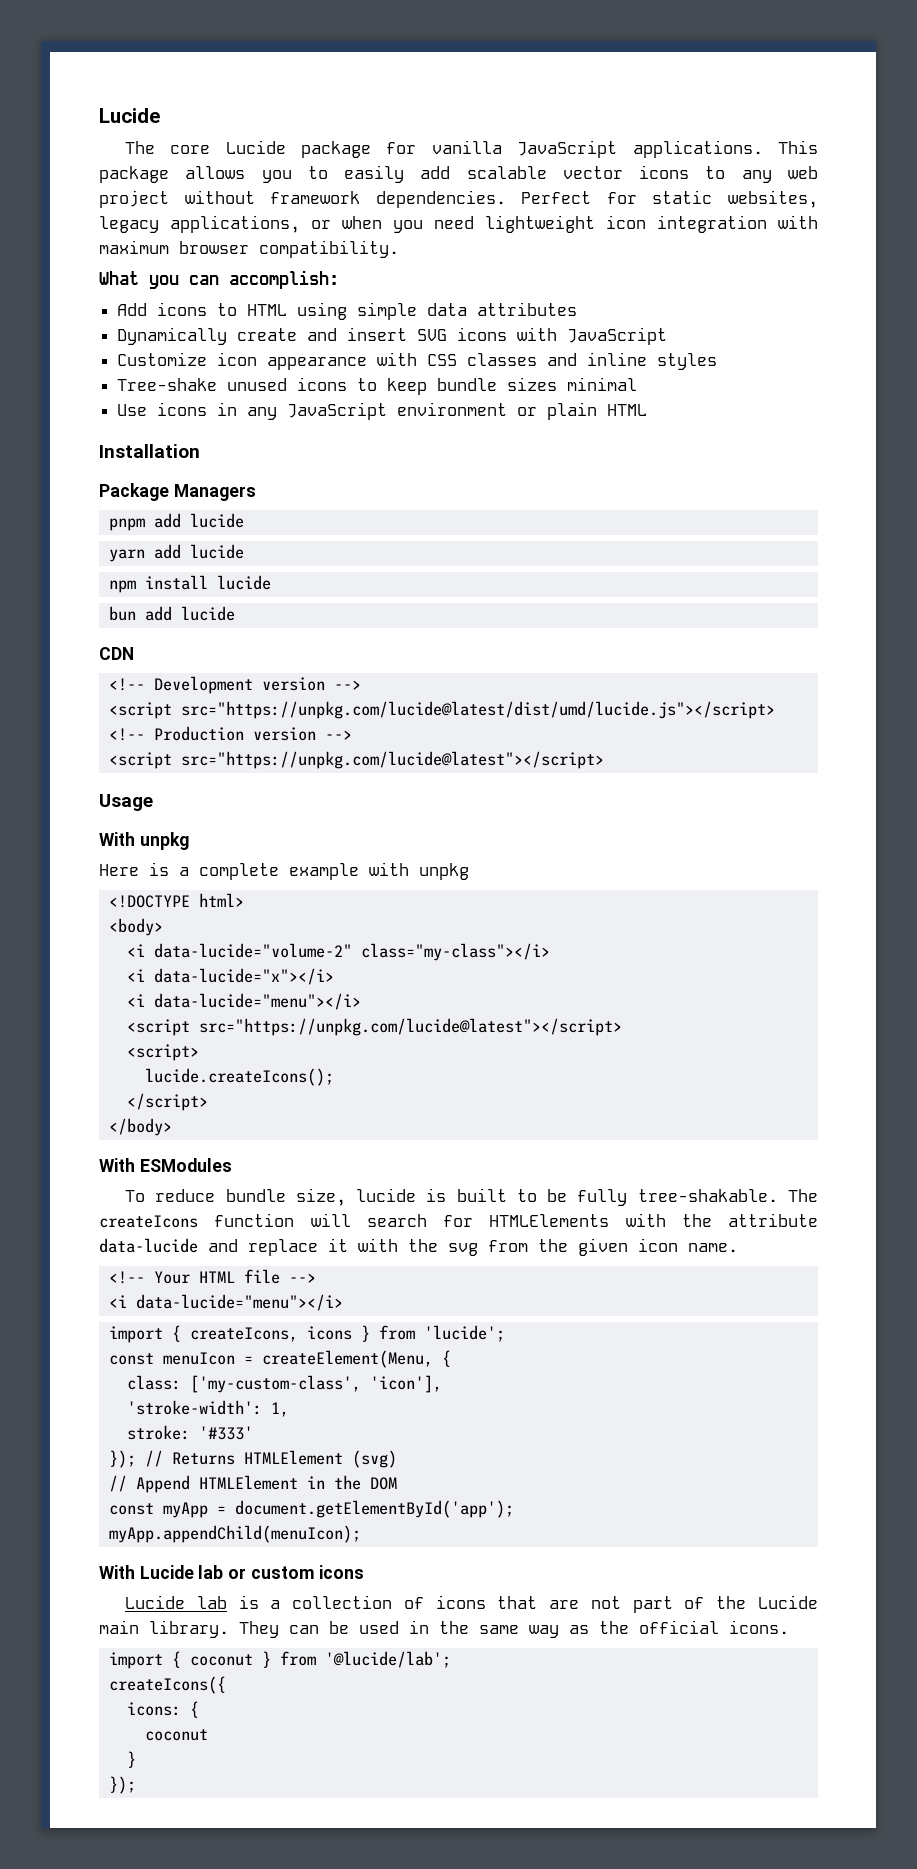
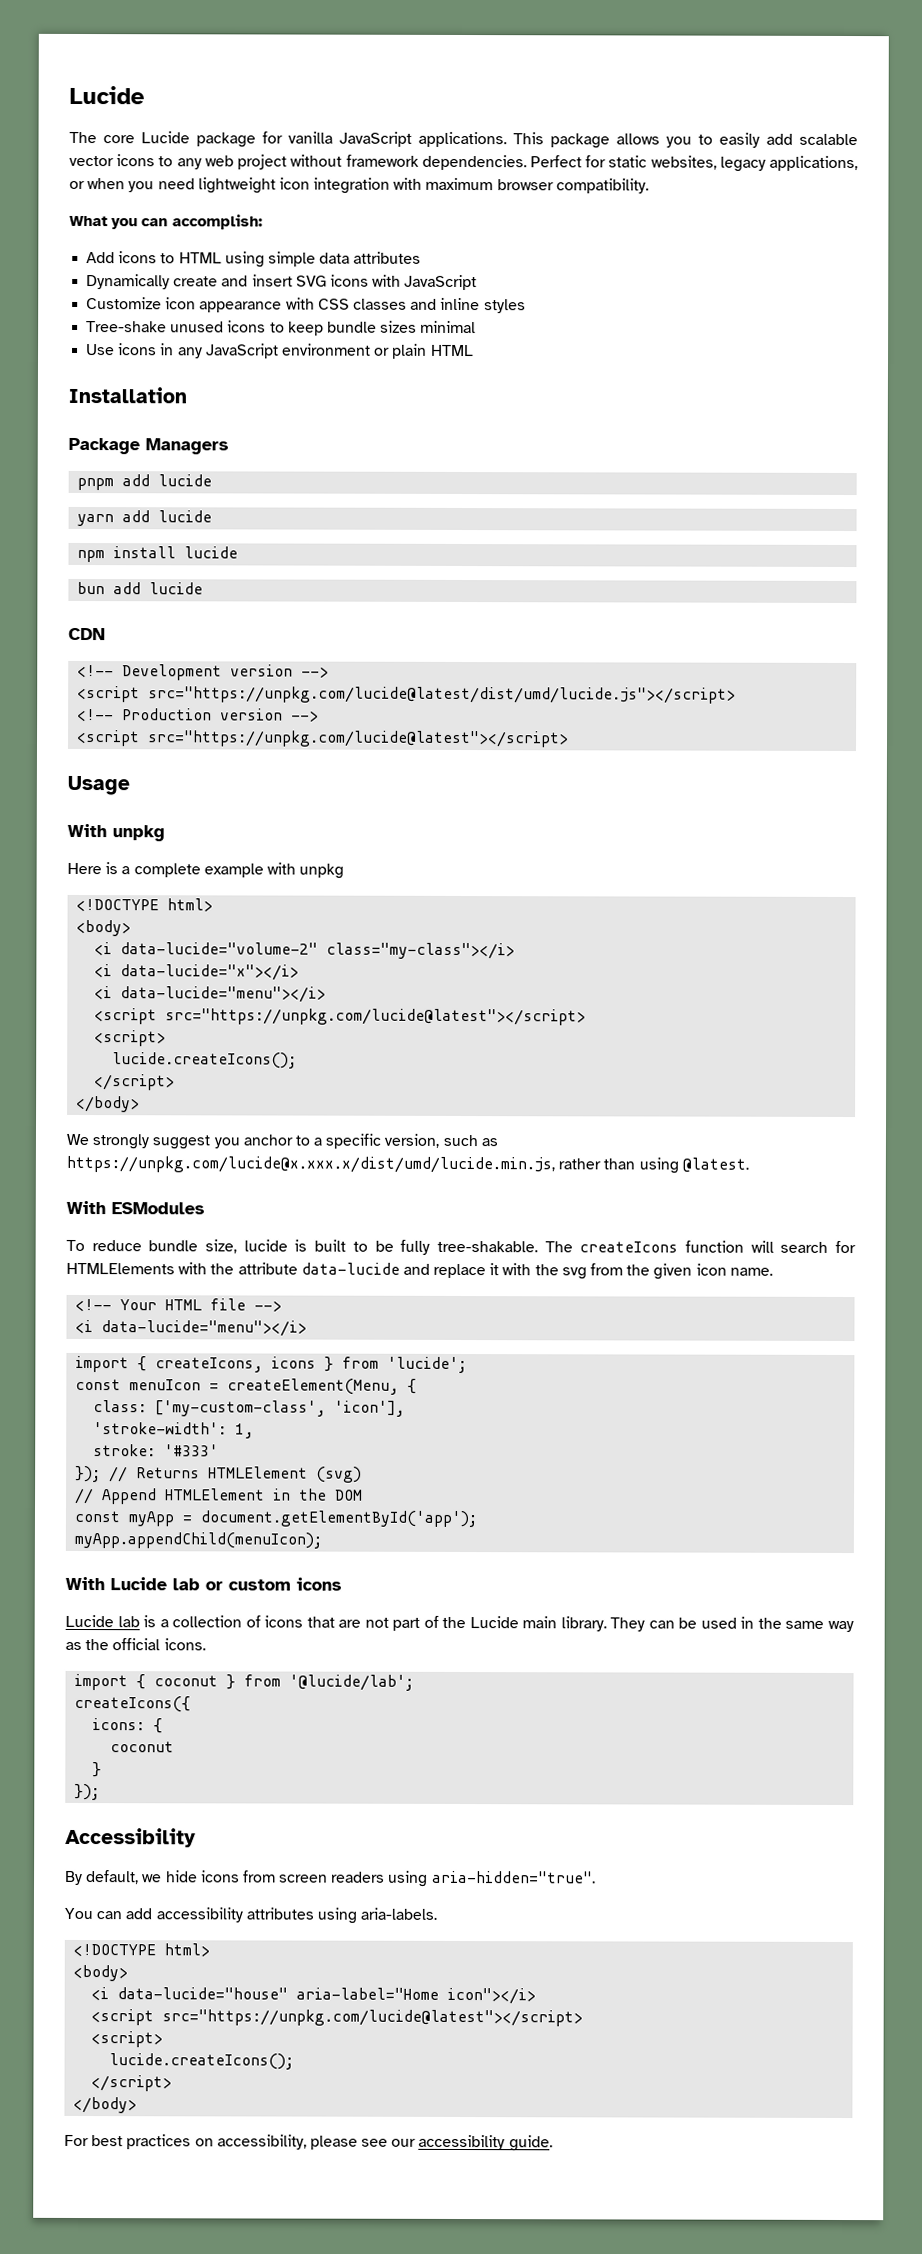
+ We strongly suggest you anchor to a specific version, such as https://unpkg.com/lucide@x.xxx.x/dist/umd/lucide.min.js, rather than using @latest.
+ Accessibility
+ By default, we hide icons from screen readers using aria-hidden="true".
+ You can add accessibility attributes using aria-labels.
+ <!DOCTYPE html>
+ <body>
+ <i data-lucide="house" aria-label="Home icon"></i>
+ <script src="https://unpkg.com/lucide@latest"></script>
+ <script>
+ lucide.createIcons();
+ </script>
+ </body>
+ For best practices on accessibility, please see our accessibility guide.

